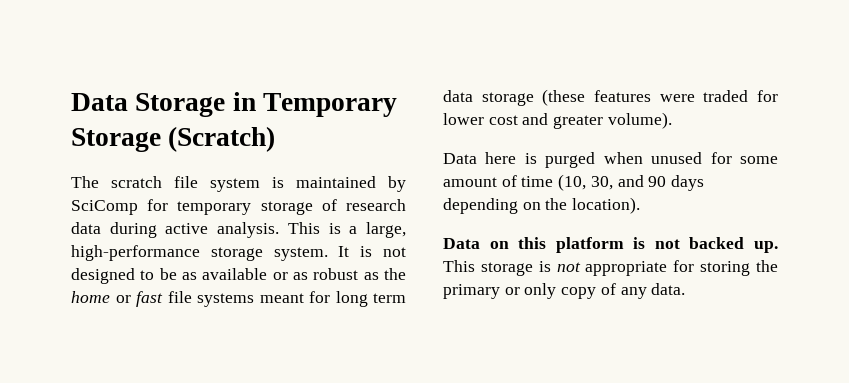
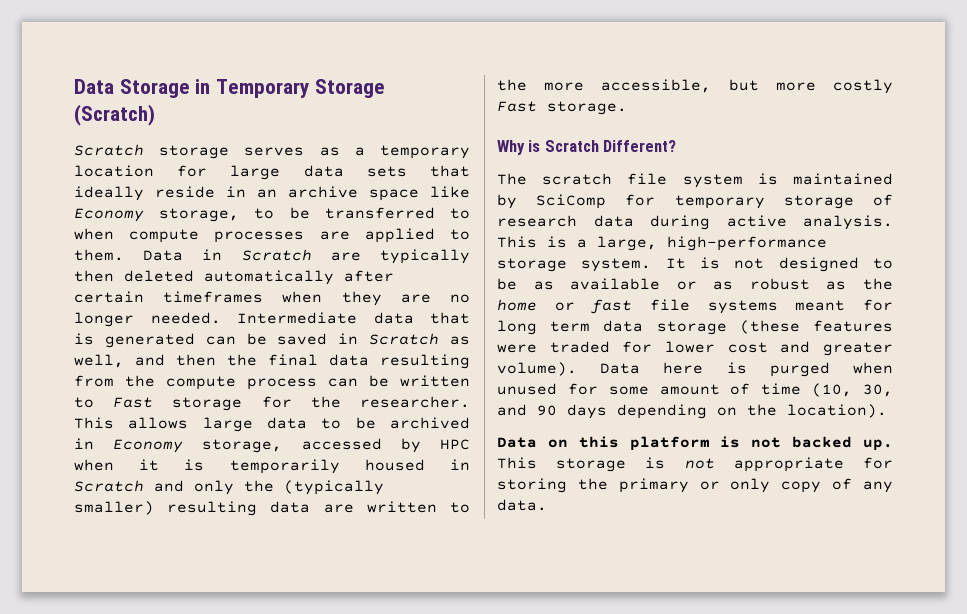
+ Scratch storage serves as a temporary location for large data sets that ideally reside in an archive space like Economy storage, to be transferred to when compute processes are applied to them. Data in Scratch are typically then deleted automatically after certain timeframes when they are no longer needed. Intermediate data that is generated can be saved in Scratch as well, and then the final data resulting from the compute process can be written to Fast storage for the researcher. This allows large data to be archived in Economy storage, accessed by HPC when it is temporarily housed in Scratch and only the (typically smaller) resulting data are written to the more accessible, but more costly Fast storage.
+ Why is Scratch Different?
- It is not designed to be as available or as robust as the home or fast file systems meant for long term data storage (these features were traded for lower cost and greater volume).
- Data here is purged when unused for some amount of time (10, 30, and 90 days depending on the location).
+ It is not designed to be as available or as robust as the home or fast file systems meant for long term data storage (these features were traded for lower cost and greater volume). Data here is purged when unused for some amount of time (10, 30, and 90 days depending on the location).

